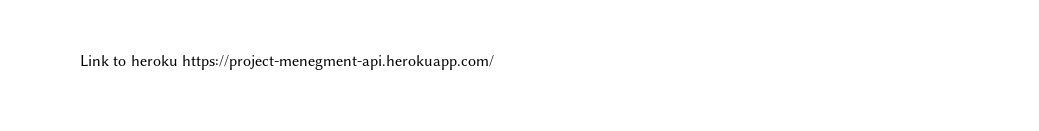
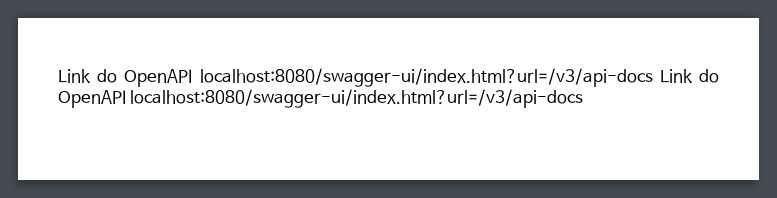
- Link to heroku https://project-menegment-api.herokuapp.com/
+ Link do OpenAPI localhost:8080/swagger-ui/index.html?url=/v3/api-docs Link do OpenAPI localhost:8080/swagger-ui/index.html?url=/v3/api-docs

